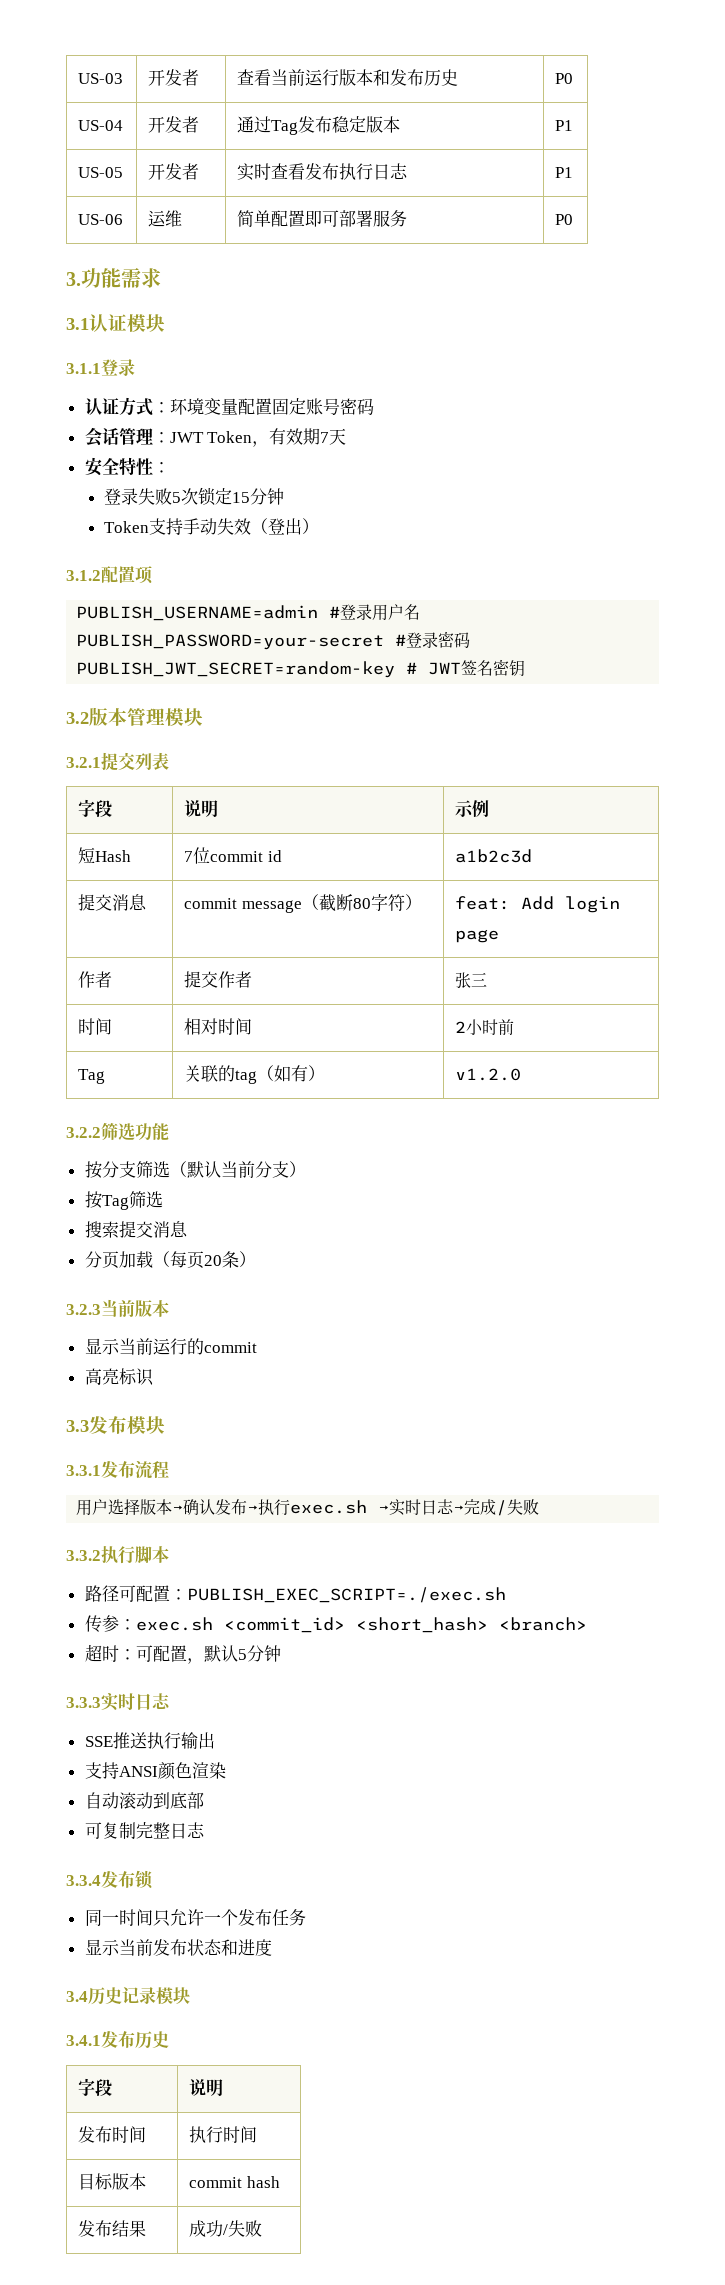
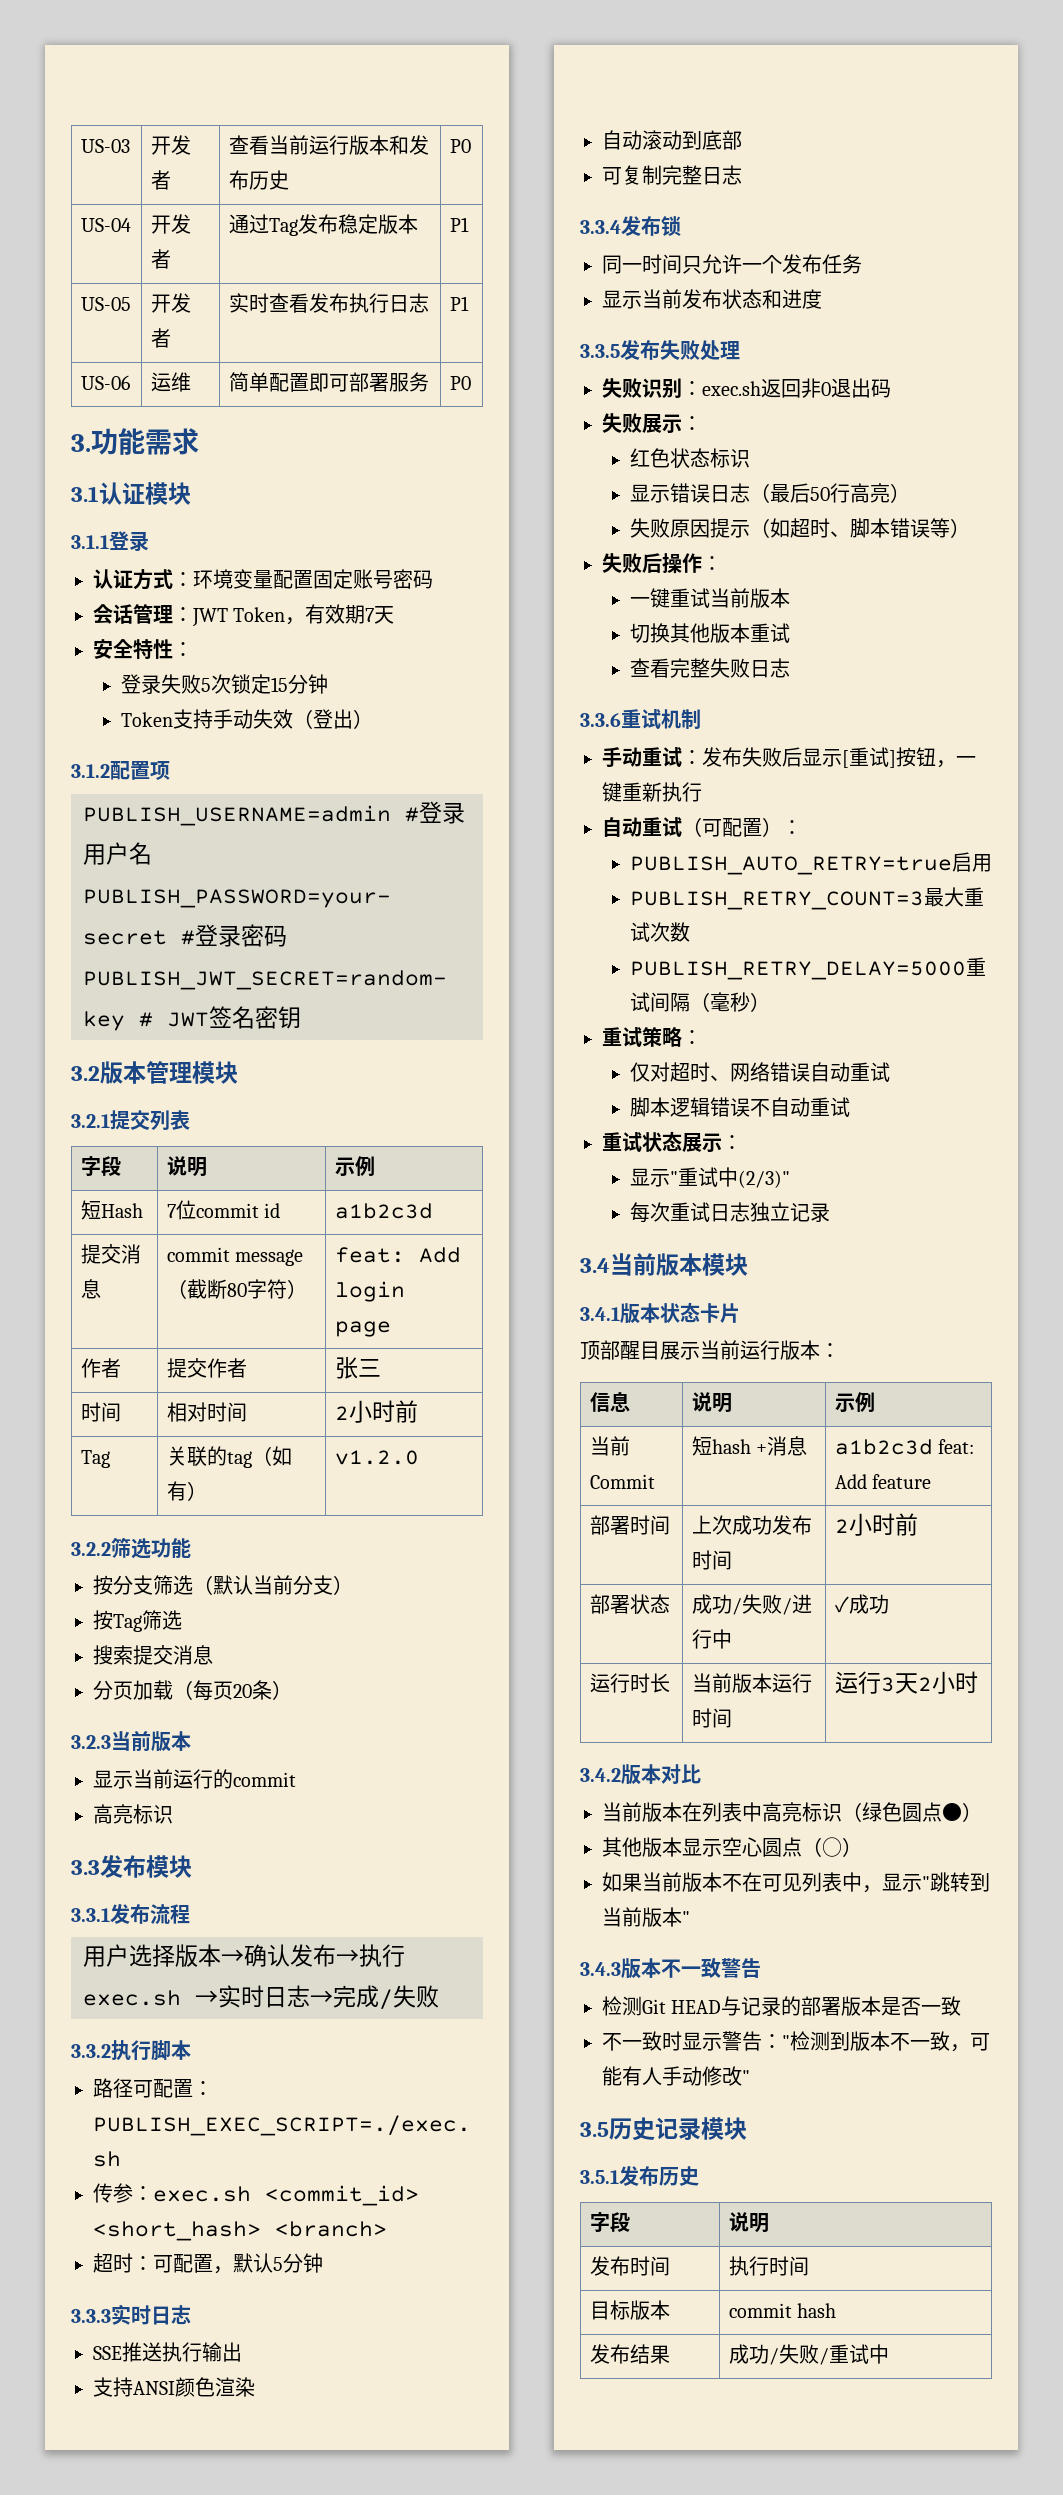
- 3.4历史记录模块
+ 3.3.5发布失败处理
+ 失败识别：exec.sh返回非0退出码
+ 失败展示：
+ 红色状态标识
+ 显示错误日志（最后50行高亮）
+ 失败原因提示（如超时、脚本错误等）
+ 失败后操作：
+ 一键重试当前版本
+ 切换其他版本重试
+ 查看完整失败日志
+ 3.3.6重试机制
+ 手动重试：发布失败后显示[重试]按钮，一键重新执行
+ 自动重试（可配置）：
+ PUBLISH_AUTO_RETRY=true启用
+ PUBLISH_RETRY_COUNT=3最大重试次数
+ PUBLISH_RETRY_DELAY=5000重试间隔（毫秒）
+ 重试策略：
+ 仅对超时、网络错误自动重试
+ 脚本逻辑错误不自动重试
+ 重试状态展示：
+ 显示"重试中(2/3)"
+ 每次重试日志独立记录
+ 3.4当前版本模块
+ 3.4.1版本状态卡片
+ 顶部醒目展示当前运行版本：
+ 信息 | 说明 | 示例
+ 当前Commit | 短hash +消息 | a1b2c3d feat: Add feature
+ 部署时间 | 上次成功发布时间 | 2小时前
+ 部署状态 | 成功/失败/进行中 | ✓成功
+ 运行时长 | 当前版本运行时间 | 运行3天2小时
+ 3.4.2版本对比
+ 当前版本在列表中高亮标识（绿色圆点●）
+ 其他版本显示空心圆点（○）
+ 如果当前版本不在可见列表中，显示"跳转到当前版本"
+ 3.4.3版本不一致警告
+ 检测Git HEAD与记录的部署版本是否一致
+ 不一致时显示警告："检测到版本不一致，可能有人手动修改"
+ 3.5历史记录模块
- 3.4.1发布历史
+ 3.5.1发布历史
- 发布结果 | 成功/失败
+ 发布结果 | 成功/失败/重试中

